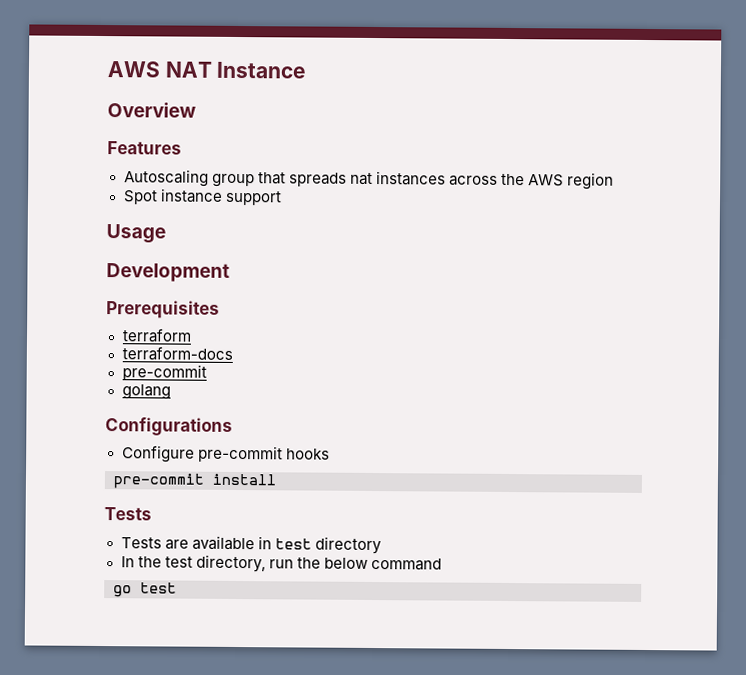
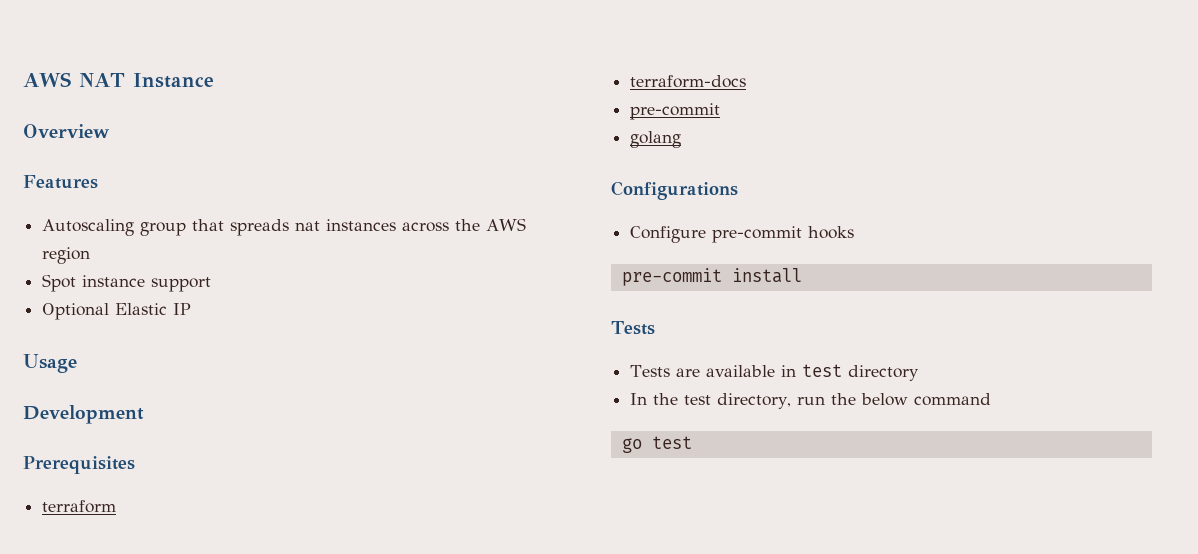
+ Optional Elastic IP

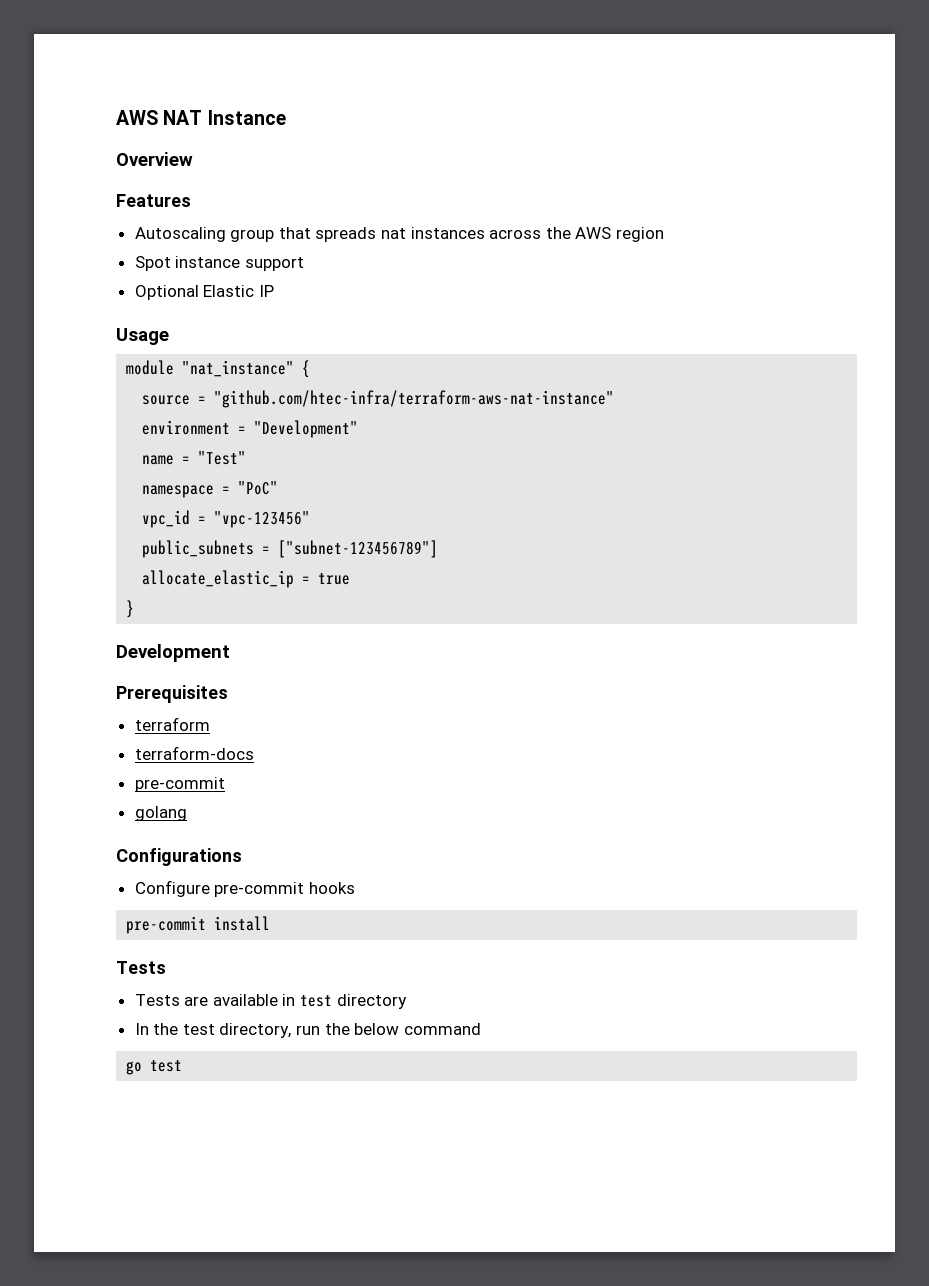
+ module "nat_instance" {
+ source = "github.com/htec-infra/terraform-aws-nat-instance"
+ environment = "Development"
+ name = "Test"
+ namespace = "PoC"
+ vpc_id = "vpc-123456"
+ public_subnets = ["subnet-123456789"]
+ allocate_elastic_ip = true
+ }

